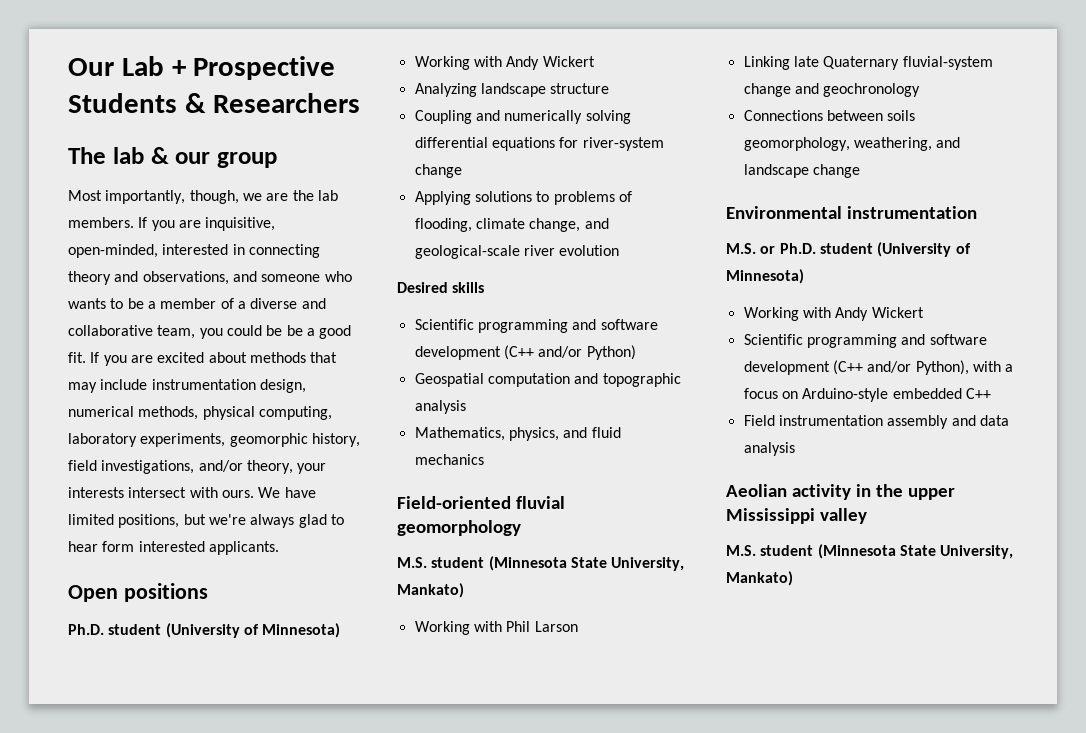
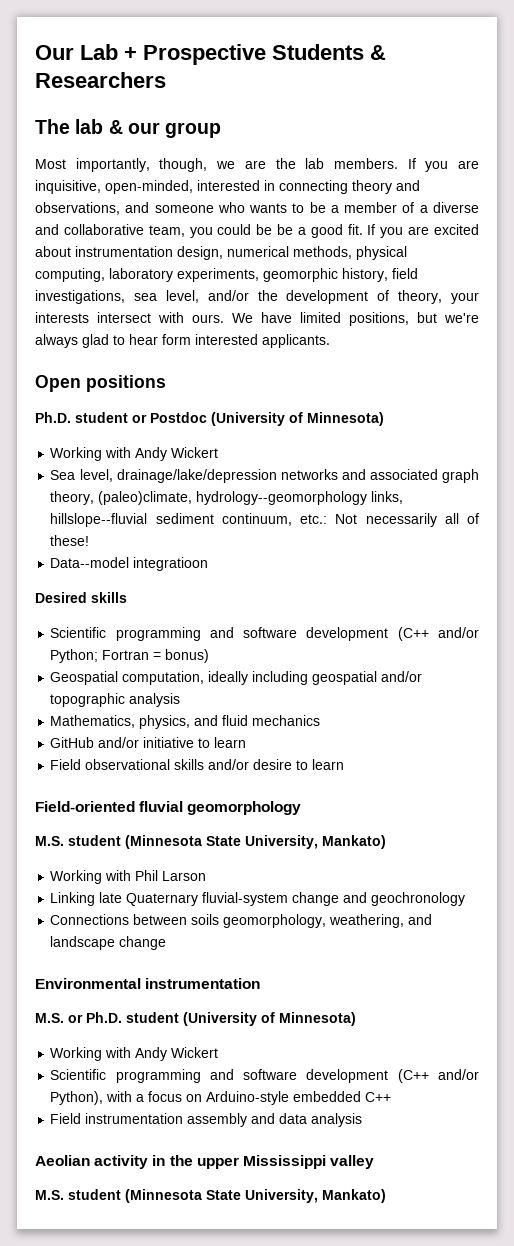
- If you are excited about methods that may include instrumentation design, numerical methods, physical computing, laboratory experiments, geomorphic history, field investigations, and/or theory, your interests intersect with ours.
+ If you are excited about instrumentation design, numerical methods, physical computing, laboratory experiments, geomorphic history, field investigations, sea level, and/or the development of theory, your interests intersect with ours.
  Open positions
- Ph.D. student (University of Minnesota)
+ Ph.D. student or Postdoc (University of Minnesota)
  Working with Andy Wickert
- Analyzing landscape structure
- Coupling and numerically solving differential equations for river-system change
- Applying solutions to problems of flooding, climate change, and geological-scale river evolution
+ Sea level, drainage/lake/depression networks and associated graph theory, (paleo)climate, hydrology--geomorphology links, hillslope--fluvial sediment continuum, etc.: Not necessarily all of these!
+ Data--model integratioon
- Scientific programming and software development (C++ and/or Python)
- Geospatial computation and topographic analysis
+ Scientific programming and software development (C++ and/or Python; Fortran = bonus)
+ Geospatial computation, ideally including geospatial and/or topographic analysis
+ GitHub and/or initiative to learn
+ Field observational skills and/or desire to learn

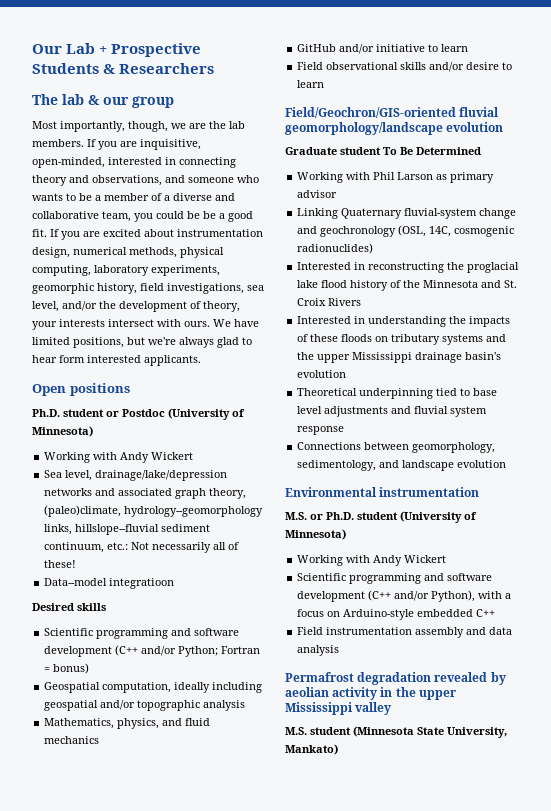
- Field-oriented fluvial geomorphology
- M.S. student (Minnesota State University, Mankato)
+ Field/Geochron/GIS-oriented fluvial geomorphology/landscape evolution
+ Graduate student To Be Determined
- Working with Phil Larson
+ Working with Phil Larson as primary advisor
- Linking late Quaternary fluvial-system change and geochronology
+ Linking Quaternary fluvial-system change and geochronology (OSL, 14C, cosmogenic radionuclides)
+ Interested in reconstructing the proglacial lake flood history of the Minnesota and St. Croix Rivers
+ Interested in understanding the impacts of these floods on tributary systems and the upper Mississippi drainage basin's evolution
+ Theoretical underpinning tied to base level adjustments and fluvial system response
- Connections between soils geomorphology, weathering, and landscape change
+ Connections between geomorphology, sedimentology, and landscape evolution
- Aeolian activity in the upper Mississippi valley
+ Permafrost degradation revealed by aeolian activity in the upper Mississippi valley

